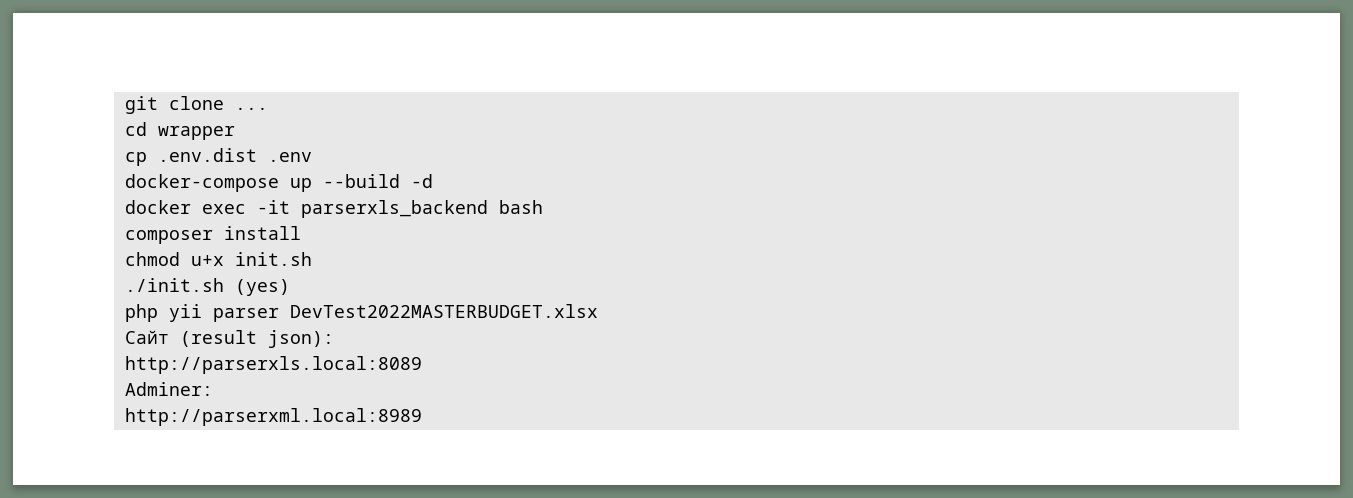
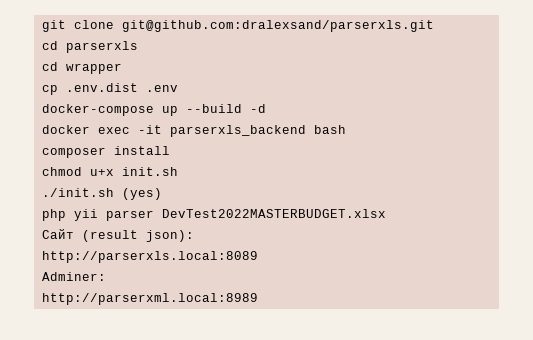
- git clone ...
+ git clone git@github.com:dralexsand/parserxls.git
+ cd parserxls

